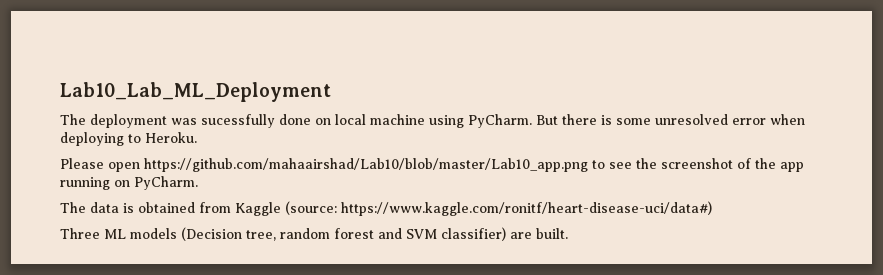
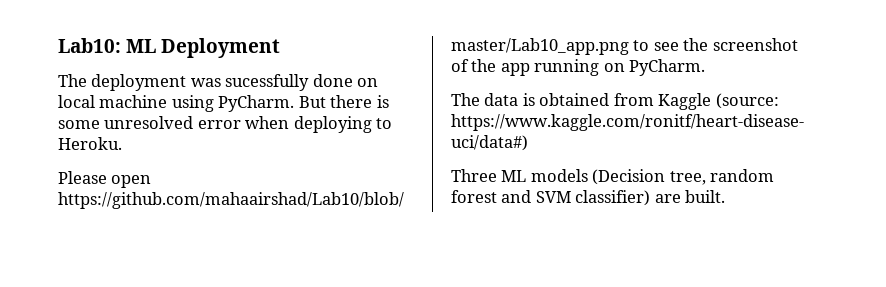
- Lab10_Lab_ML_Deployment
+ Lab10: ML Deployment

